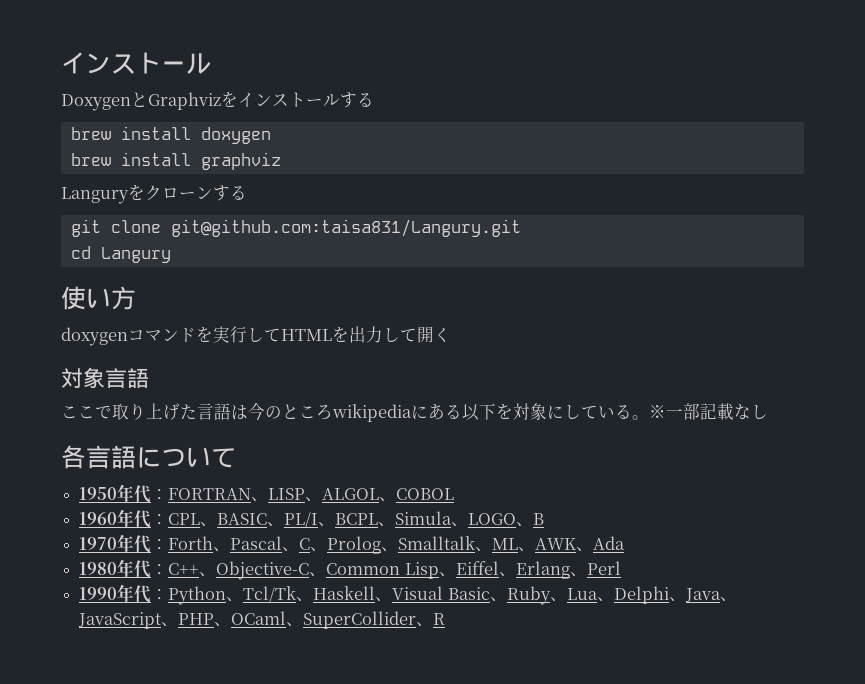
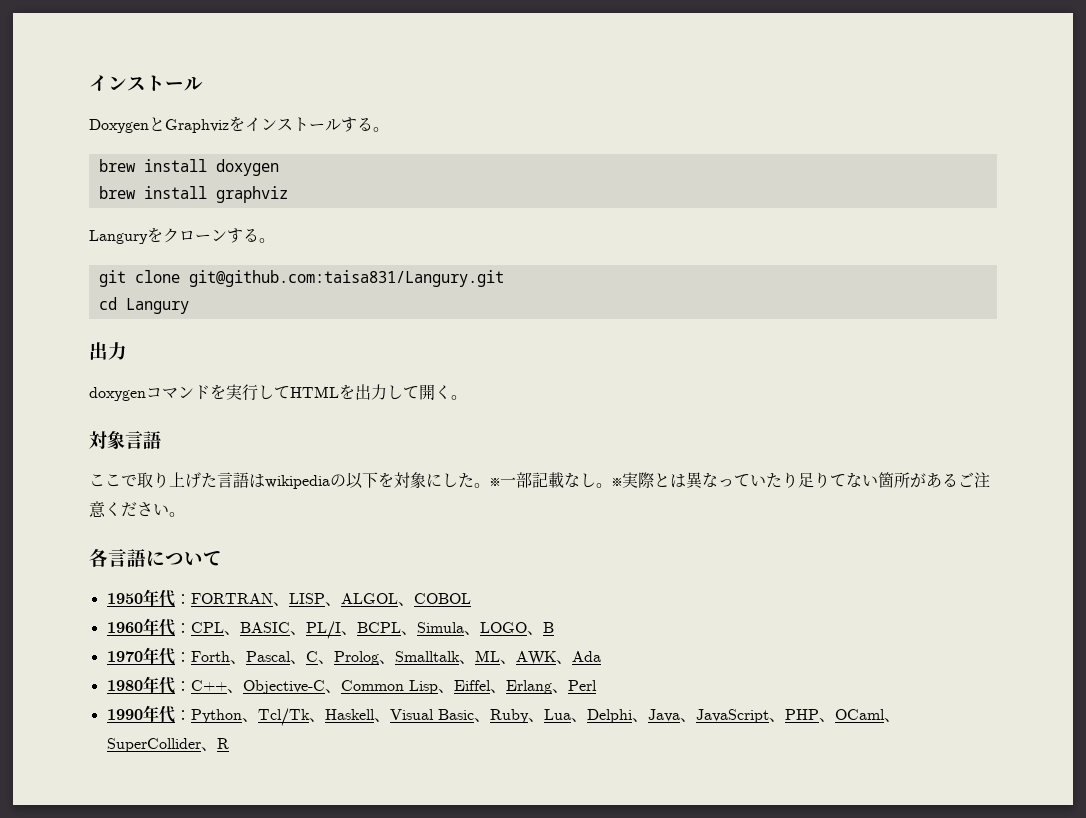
- DoxygenとGraphvizをインストールする
+ DoxygenとGraphvizをインストールする。
- Languryをクローンする
+ Languryをクローンする。
  cd Langury
- 使い方
+ 出力
- doxygenコマンドを実行してHTMLを出力して開く
+ doxygenコマンドを実行してHTMLを出力して開く。
- ここで取り上げた言語は今のところwikipediaにある以下を対象にしている。
+ ここで取り上げた言語はwikipediaの以下を対象にした。
- ※一部記載なし
+ ※一部記載なし。※実際とは異なっていたり足りてない箇所があるご注意ください。

